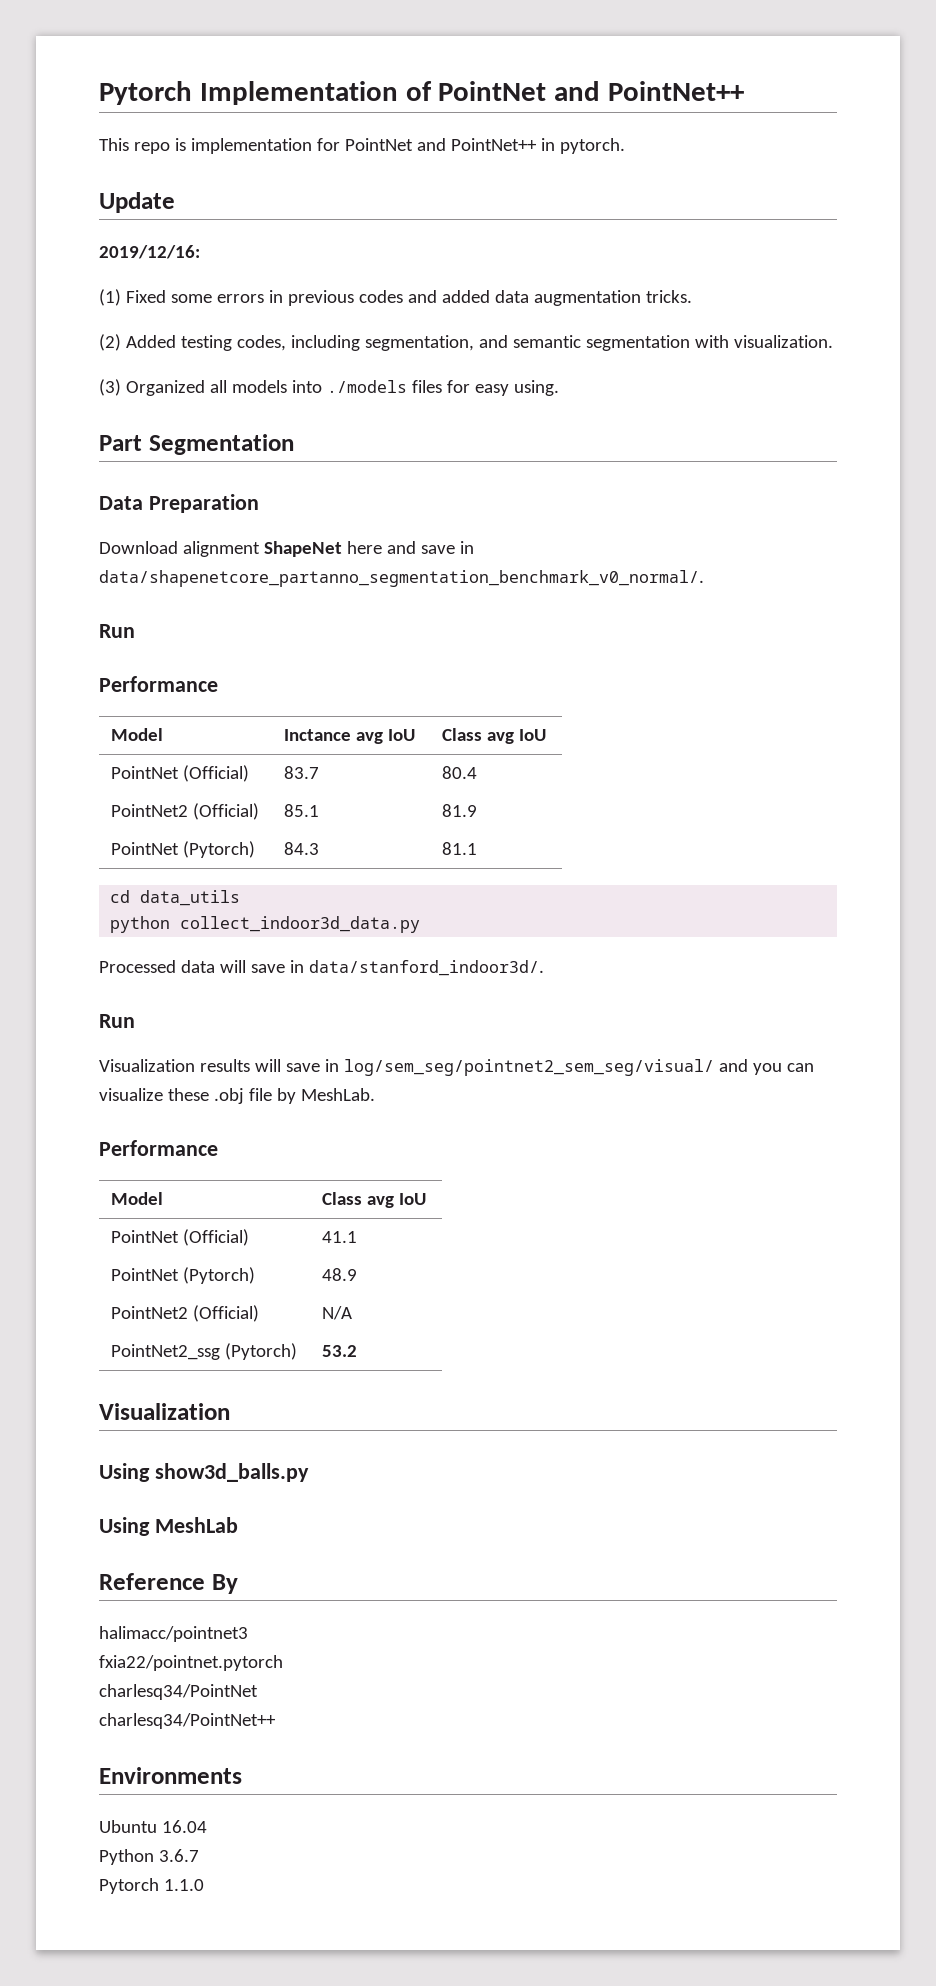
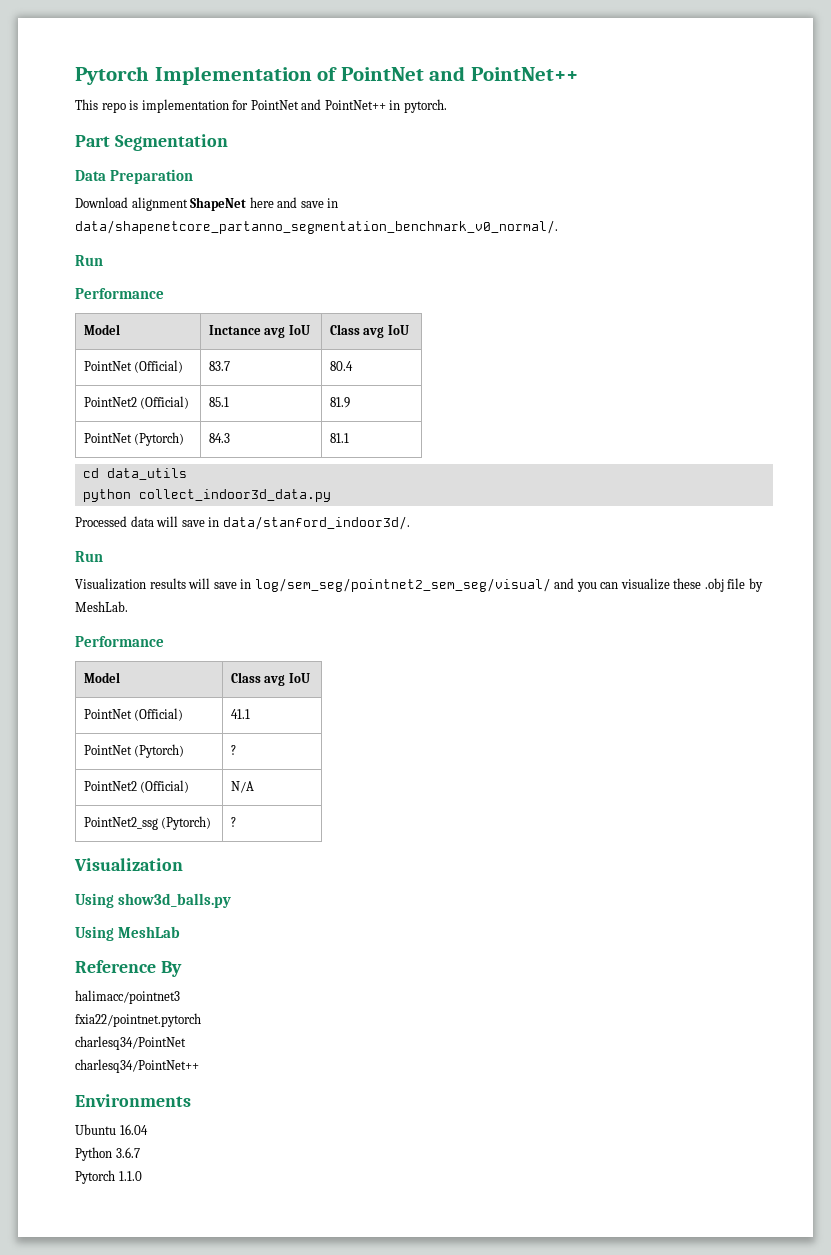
- Update
- 2019/12/16:
- (1) Fixed some errors in previous codes and added data augmentation tricks.
- (2) Added testing codes, including segmentation, and semantic segmentation with visualization.
- (3) Organized all models into ./models files for easy using.
- PointNet (Pytorch) | 48.9
+ PointNet (Pytorch) | ?
- PointNet2_ssg (Pytorch) | 53.2
+ PointNet2_ssg (Pytorch) | ?

